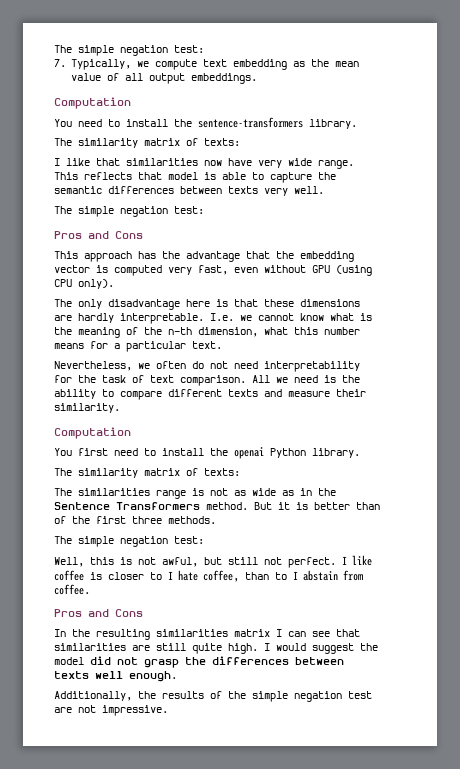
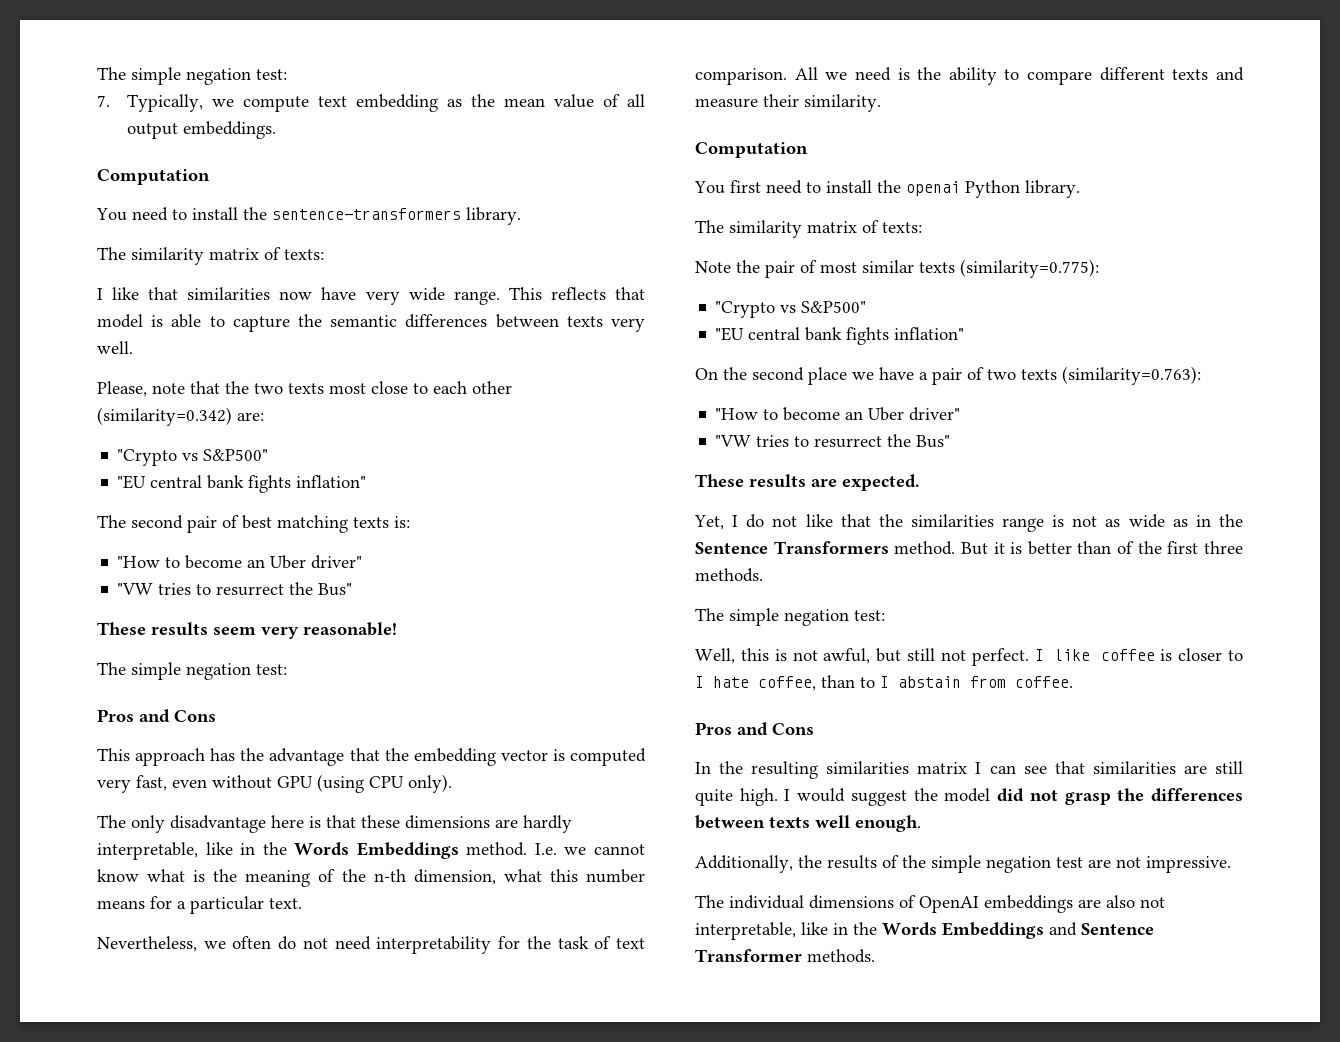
+ Please, note that the two texts most close to each other (similarity=0.342) are:
+ "Crypto vs S&P500"
+ "EU central bank fights inflation"
+ The second pair of best matching texts is:
+ "How to become an Uber driver"
+ "VW tries to resurrect the Bus"
+ These results seem very reasonable!
- The only disadvantage here is that these dimensions are hardly interpretable.
+ The only disadvantage here is that these dimensions are hardly interpretable, like in the Words Embeddings method.
- The similarities range is not as wide as in the Sentence Transformers method.
+ Note the pair of most similar texts (similarity=0.775):
+ "Crypto vs S&P500"
+ "EU central bank fights inflation"
+ On the second place we have a pair of two texts (similarity=0.763):
+ "How to become an Uber driver"
+ "VW tries to resurrect the Bus"
+ These results are expected.
+ Yet, I do not like that the similarities range is not as wide as in the Sentence Transformers method.
+ The individual dimensions of OpenAI embeddings are also not interpretable, like in the Words Embeddings and Sentence Transformer methods.

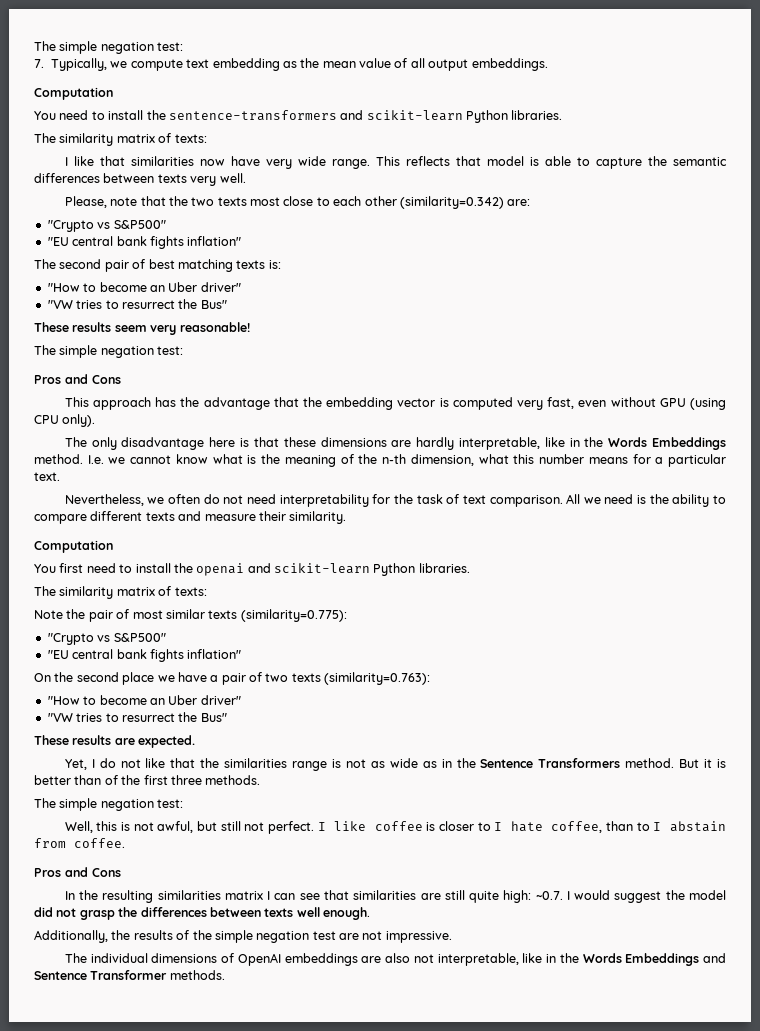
- You need to install the sentence-transformers library.
+ You need to install the sentence-transformers and scikit-learn Python libraries.
- You first need to install the openai Python library.
+ You first need to install the openai and scikit-learn Python libraries.
- In the resulting similarities matrix I can see that similarities are still quite high. I would suggest the model did not grasp the differences between texts well enough.
+ In the resulting similarities matrix I can see that similarities are still quite high: ~0.7. I would suggest the model did not grasp the differences between texts well enough.

